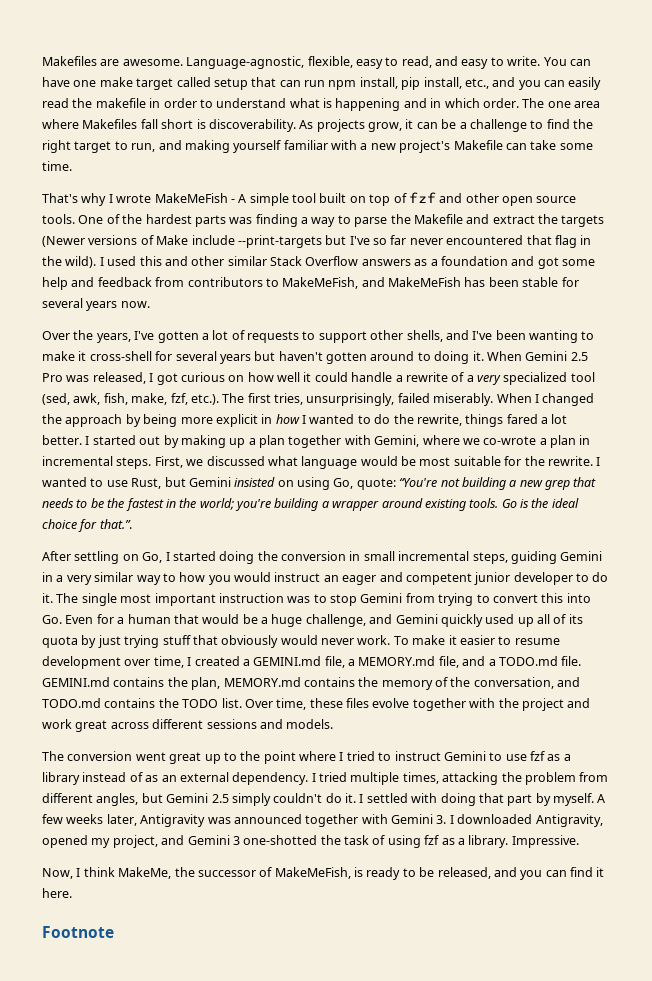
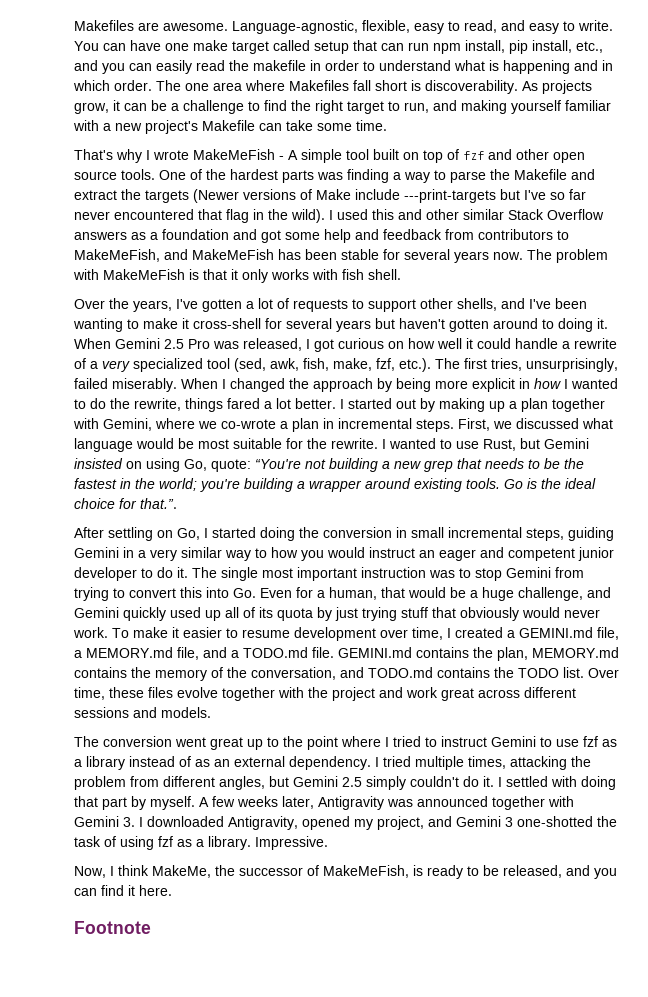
- One of the hardest parts was finding a way to parse the Makefile and extract the targets (Newer versions of Make include --print-targets but I've so far never encountered that flag in the wild).
+ One of the hardest parts was finding a way to parse the Makefile and extract the targets (Newer versions of Make include ---print-targets but I've so far never encountered that flag in the wild).
+ The problem with MakeMeFish is that it only works with fish shell.
- The single most important instruction was to stop Gemini from trying to convert this into Go. Even for a human that would be a huge challenge, and Gemini quickly used up all of its quota by just trying stuff that obviously would never work.
+ The single most important instruction was to stop Gemini from trying to convert this into Go. Even for a human, that would be a huge challenge, and Gemini quickly used up all of its quota by just trying stuff that obviously would never work.

